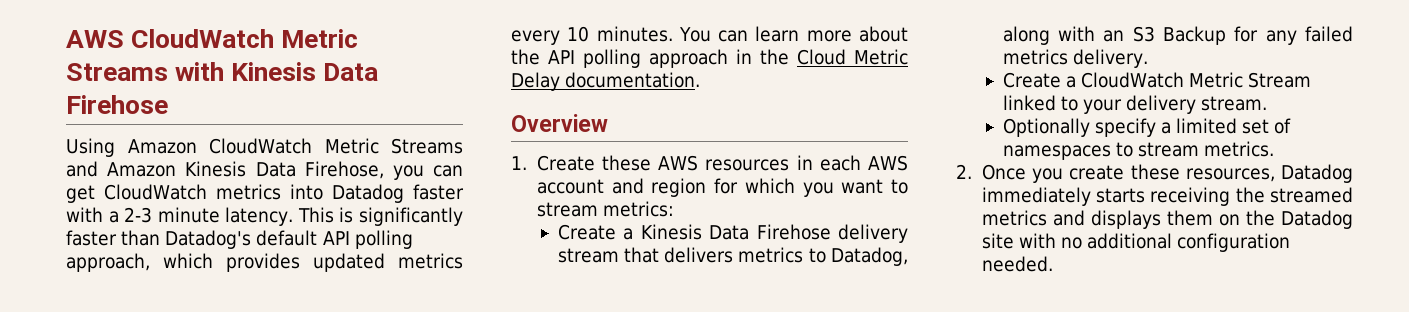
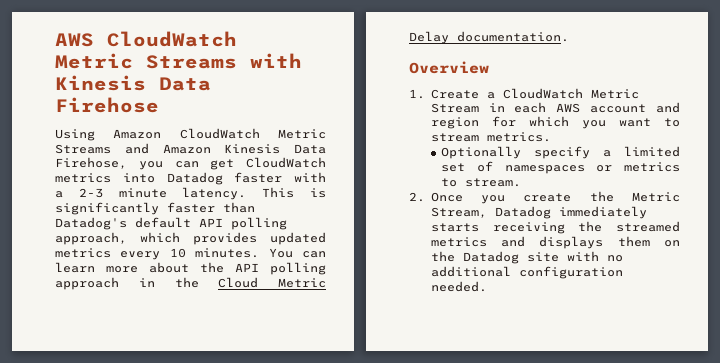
- 1. Create these AWS resources in each AWS account and region for which you want to stream metrics:
- Create a Kinesis Data Firehose delivery stream that delivers metrics to Datadog, along with an S3 Backup for any failed metrics delivery.
- Create a CloudWatch Metric Stream linked to your delivery stream.
+ 1. Create a CloudWatch Metric Stream in each AWS account and region for which you want to stream metrics.
- Optionally specify a limited set of namespaces to stream metrics.
+ Optionally specify a limited set of namespaces or metrics to stream.
- 2. Once you create these resources, Datadog immediately starts receiving the streamed metrics and displays them on the Datadog site with no additional configuration needed.
+ 2. Once you create the Metric Stream, Datadog immediately starts receiving the streamed metrics and displays them on the Datadog site with no additional configuration needed.

